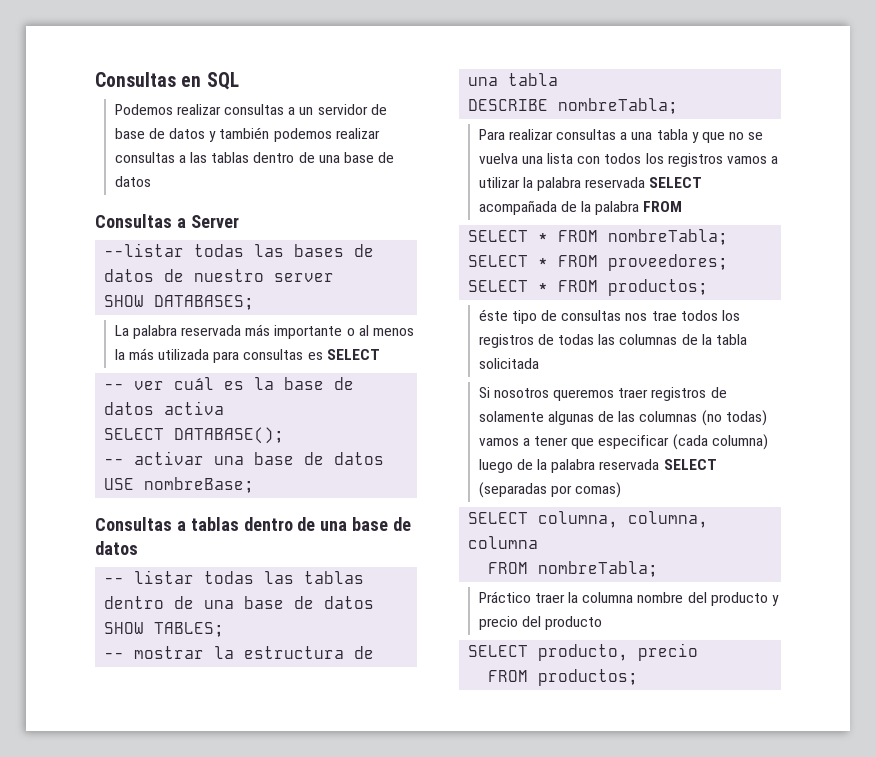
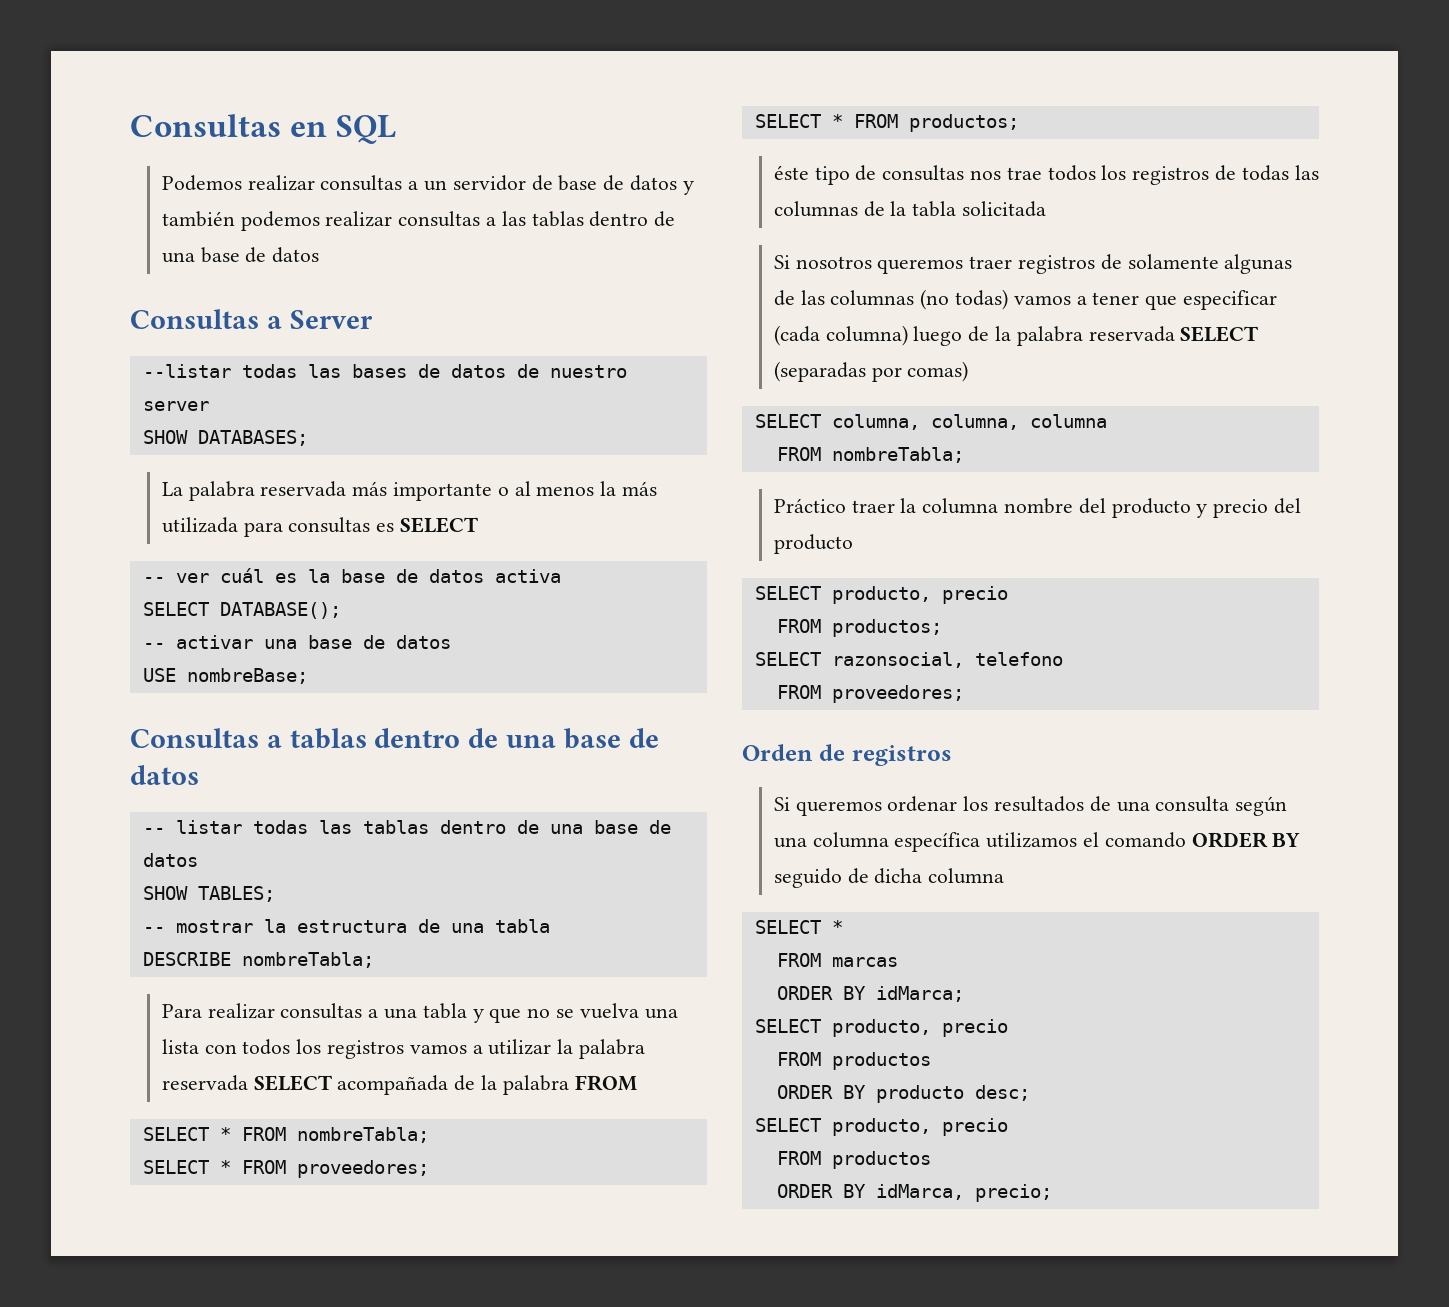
+ SELECT razonsocial, telefono
+ FROM proveedores;
+ Orden de registros
+ Si queremos ordenar los resultados de una consulta según una columna específica utilizamos el comando ORDER BY seguido de dicha columna
+ SELECT *
+ FROM marcas
+ ORDER BY idMarca;
+ SELECT producto, precio
+ FROM productos
+ ORDER BY producto desc;
+ SELECT producto, precio
+ FROM productos
+ ORDER BY idMarca, precio;

